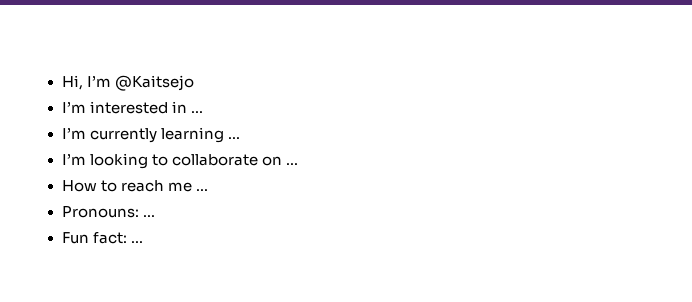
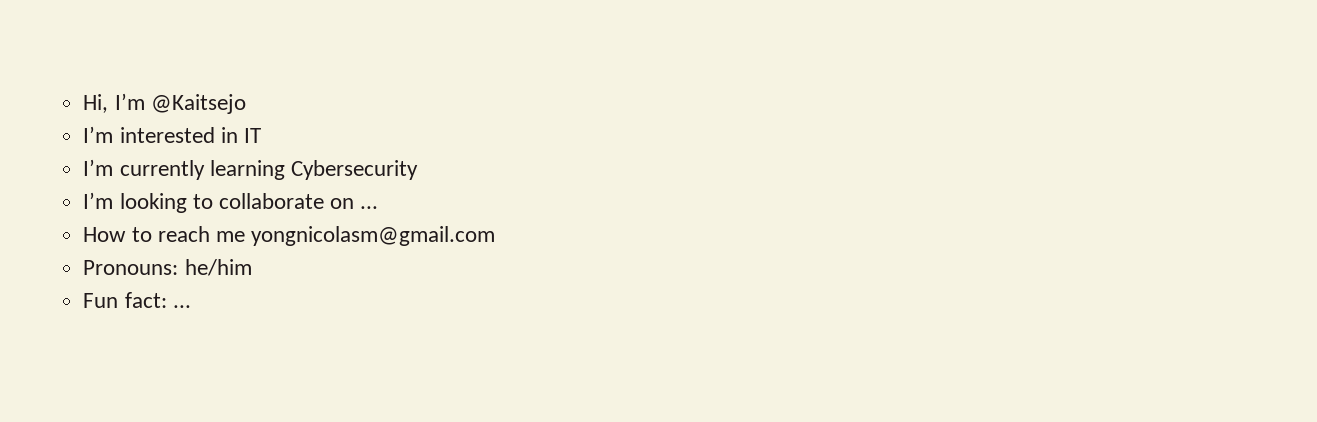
- I’m interested in ...
+ I’m interested in IT
- I’m currently learning ...
+ I’m currently learning Cybersecurity
- How to reach me ...
+ How to reach me yongnicolasm@gmail.com
- Pronouns: ...
+ Pronouns: he/him

